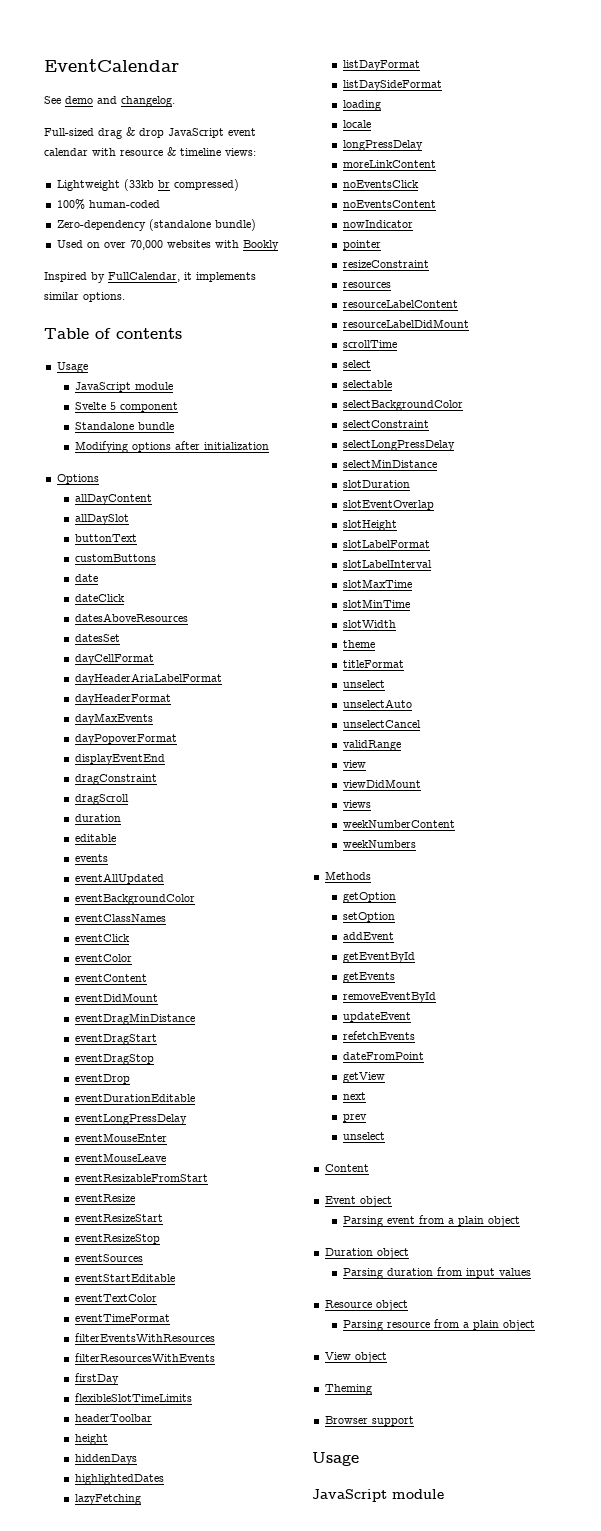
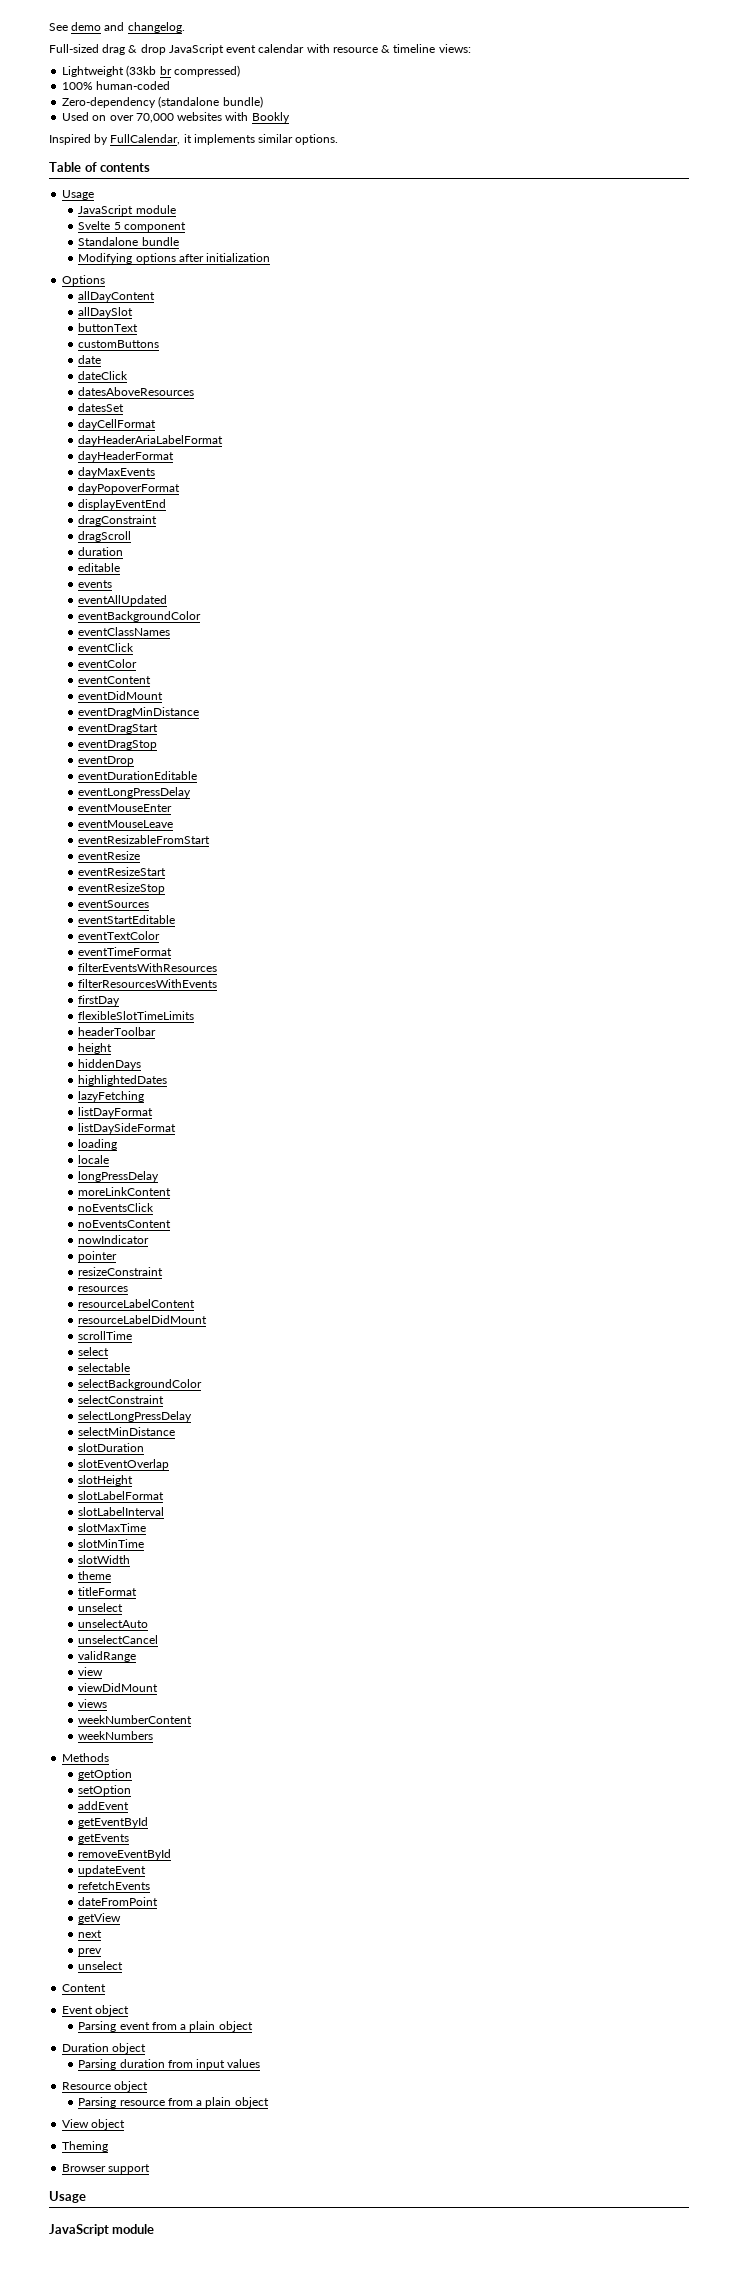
- EventCalendar

